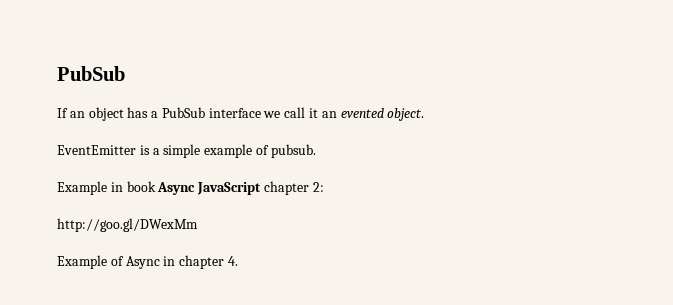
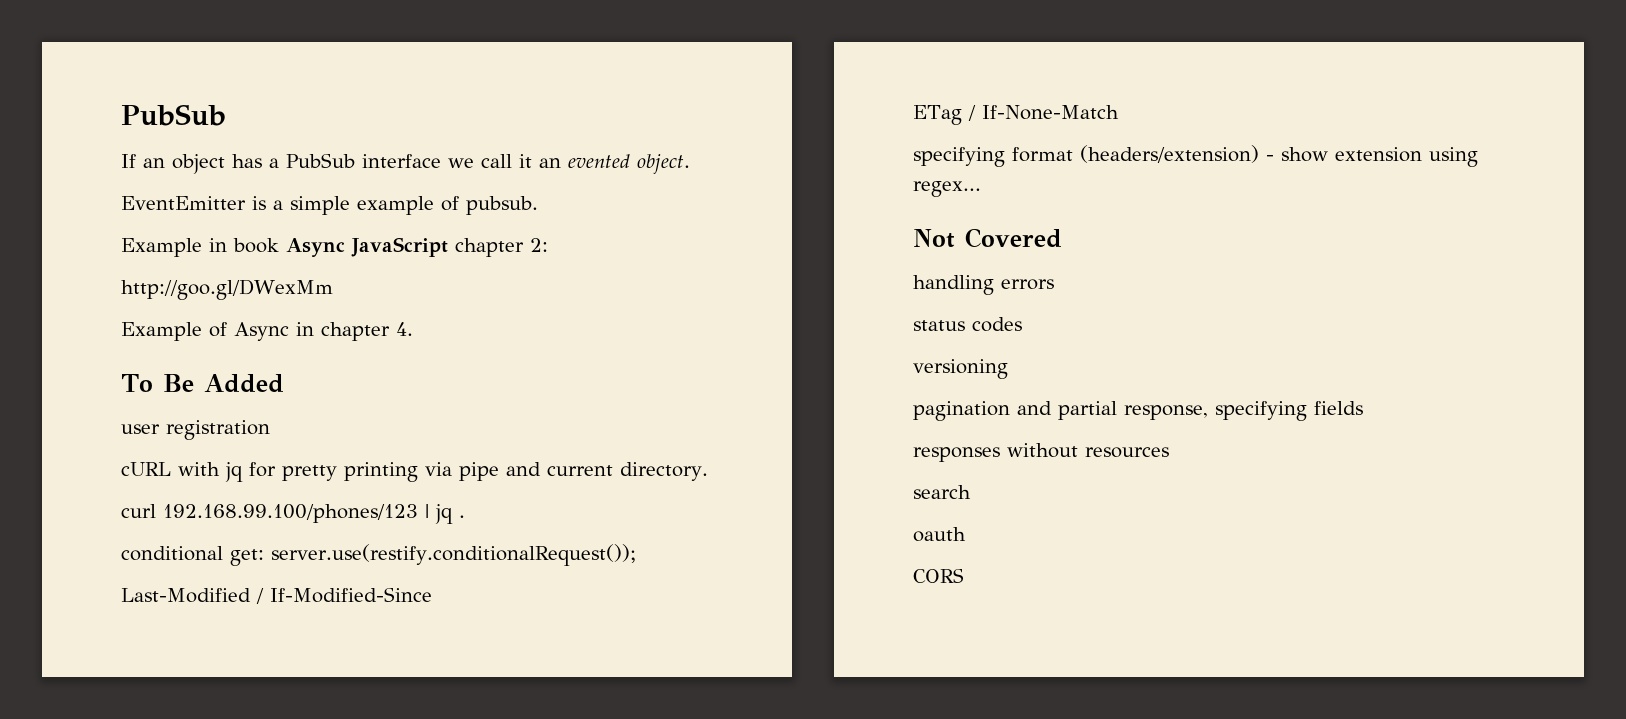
+ To Be Added
+ user registration
+ cURL with jq for pretty printing via pipe and current directory.
+ curl 192.168.99.100/phones/123 | jq .
+ conditional get: server.use(restify.conditionalRequest());
+ Last-Modified / If-Modified-Since
+ ETag / If-None-Match
+ specifying format (headers/extension) - show extension using regex...
+ Not Covered
+ handling errors
+ status codes
+ versioning
+ pagination and partial response, specifying fields
+ responses without resources
+ search
+ oauth
+ CORS

